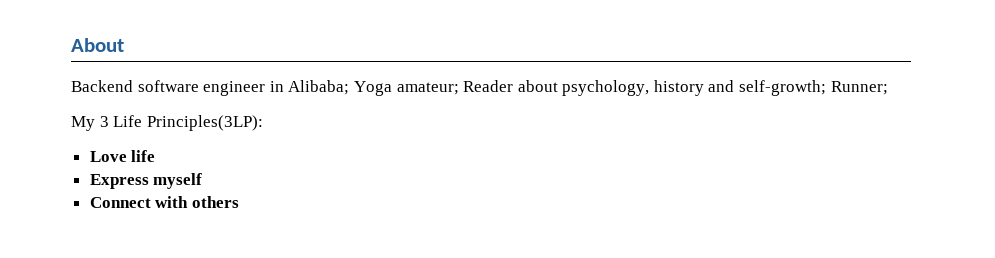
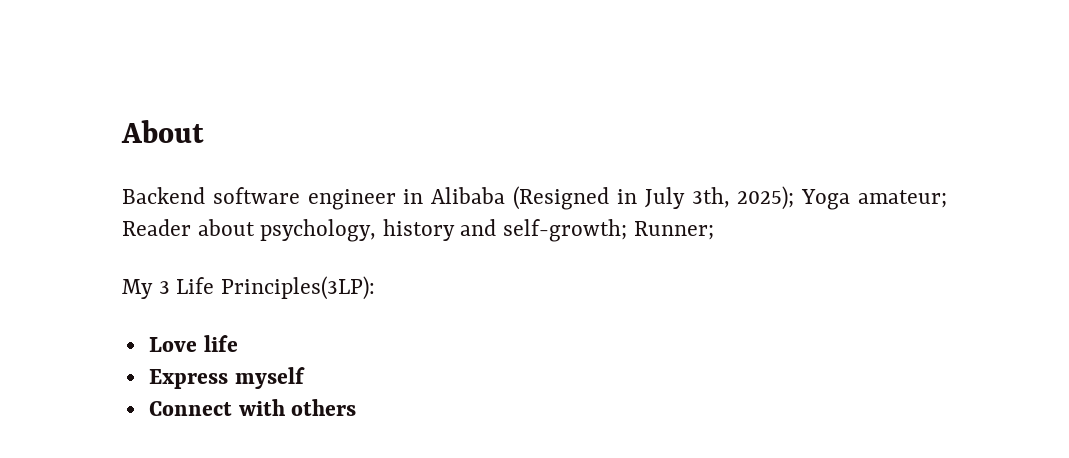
- Backend software engineer in Alibaba; Yoga amateur; Reader about psychology, history and self-growth; Runner;
+ Backend software engineer in Alibaba (Resigned in July 3th, 2025); Yoga amateur; Reader about psychology, history and self-growth; Runner;

